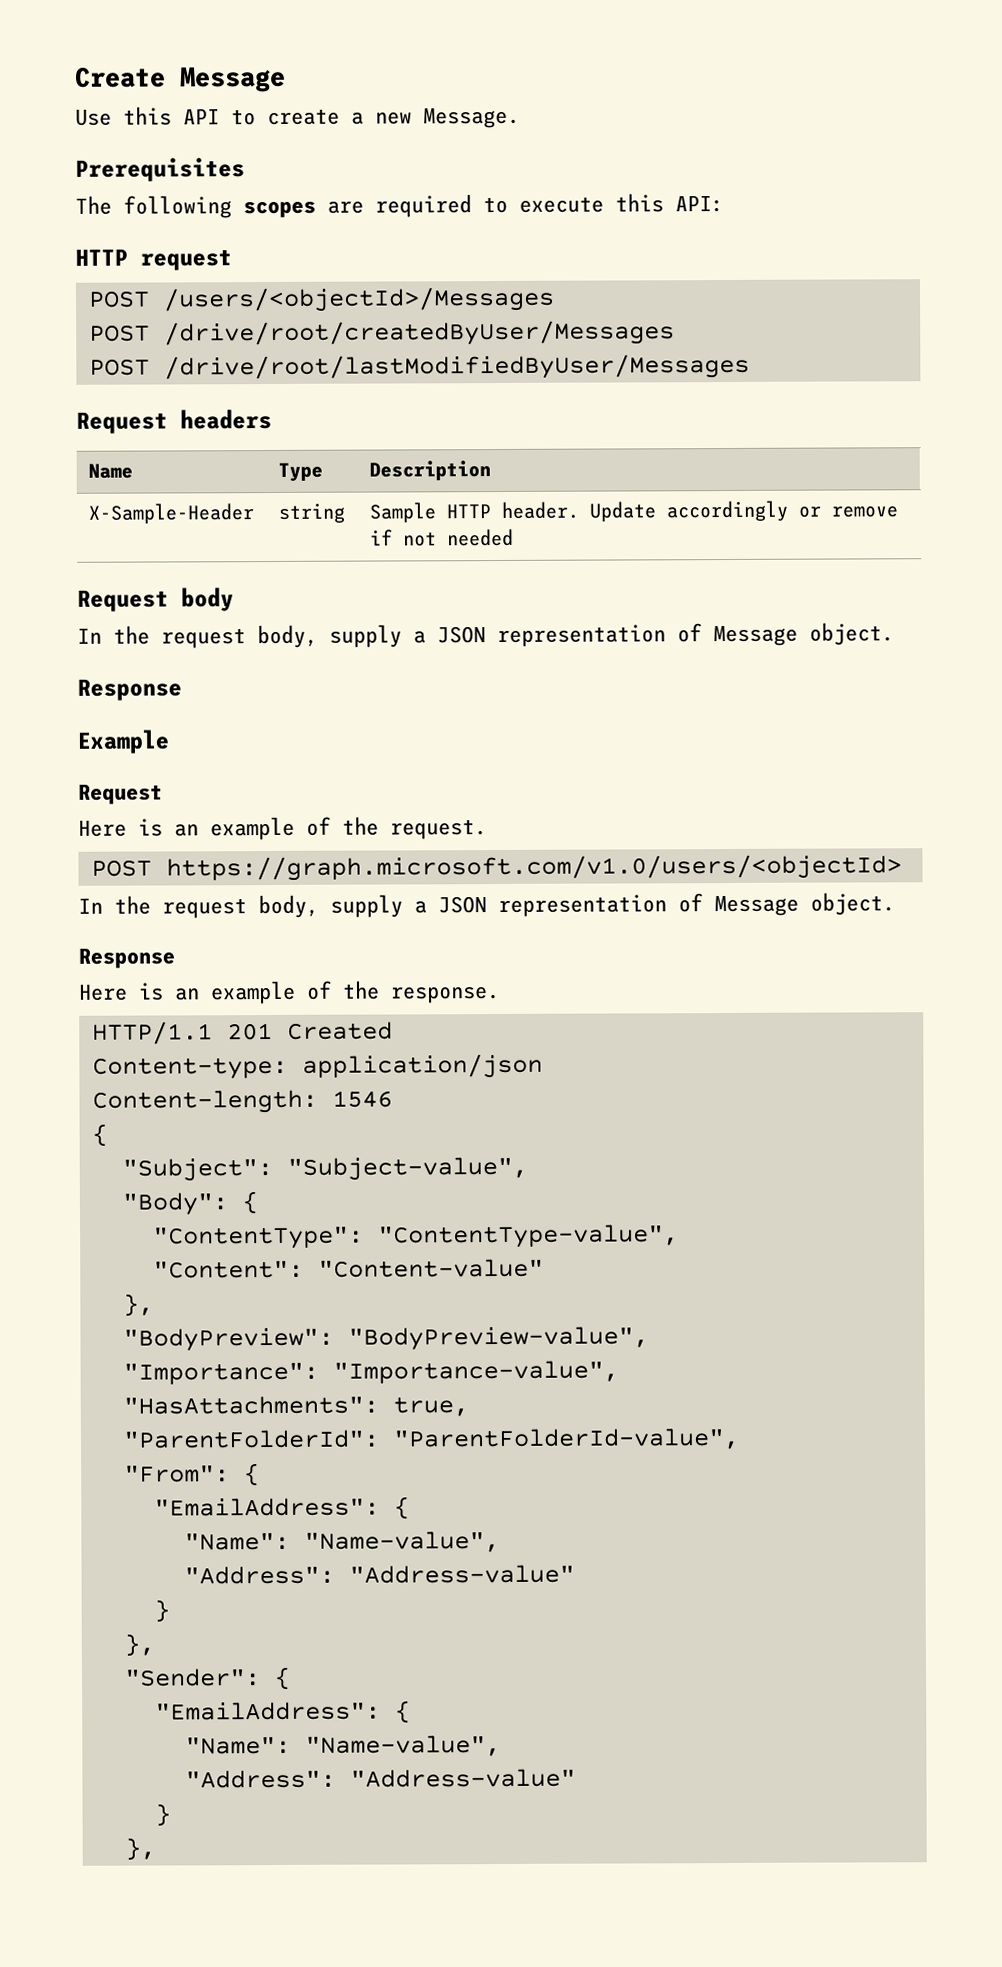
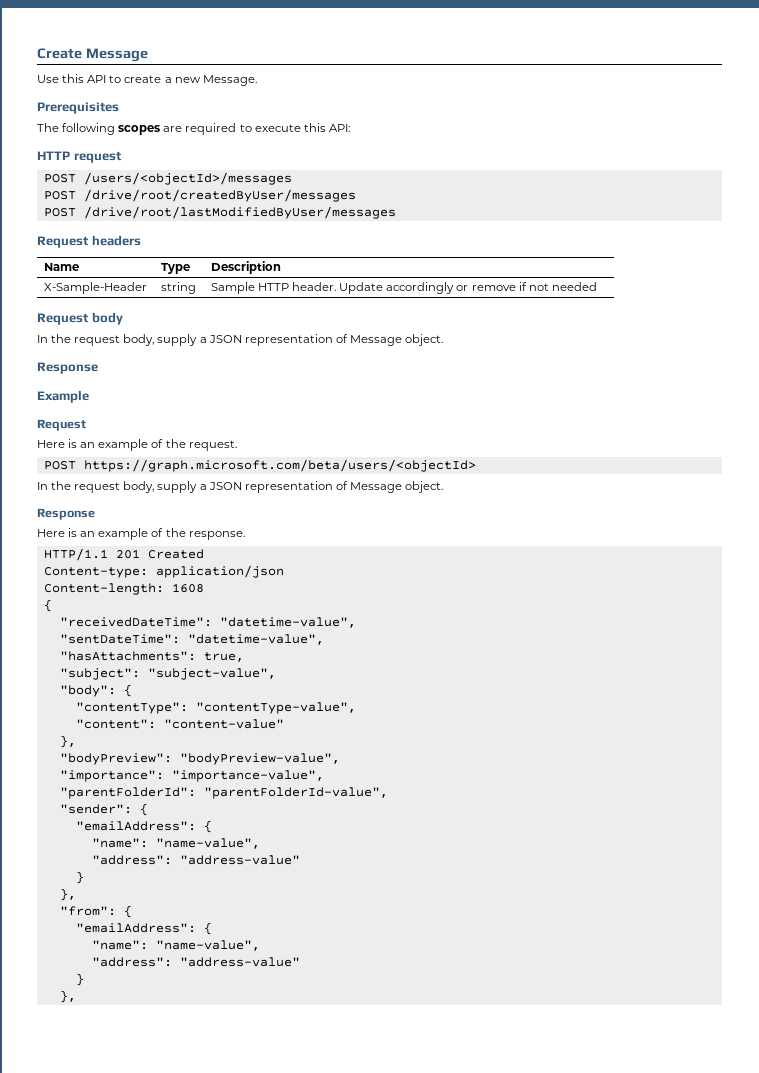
- POST /users/<objectId>/Messages
- POST /drive/root/createdByUser/Messages
- POST /drive/root/lastModifiedByUser/Messages
+ POST /users/<objectId>/messages
+ POST /drive/root/createdByUser/messages
+ POST /drive/root/lastModifiedByUser/messages
- POST https://graph.microsoft.com/v1.0/users/<objectId>
+ POST https://graph.microsoft.com/beta/users/<objectId>
- Content-length: 1546
+ Content-length: 1608
  {
- "Subject": "Subject-value",
- "Body": {
- "ContentType": "ContentType-value",
- "Content": "Content-value"
+ "receivedDateTime": "datetime-value",
+ "sentDateTime": "datetime-value",
+ "hasAttachments": true,
+ "subject": "subject-value",
+ "body": {
+ "contentType": "contentType-value",
+ "content": "content-value"
  },
- "BodyPreview": "BodyPreview-value",
- "Importance": "Importance-value",
- "HasAttachments": true,
- "ParentFolderId": "ParentFolderId-value",
- "From": {
- "EmailAddress": {
- "Name": "Name-value",
- "Address": "Address-value"
+ "bodyPreview": "bodyPreview-value",
+ "importance": "importance-value",
+ "parentFolderId": "parentFolderId-value",
+ "sender": {
+ "emailAddress": {
+ "name": "name-value",
+ "address": "address-value"
- "Sender": {
- "EmailAddress": {
- "Name": "Name-value",
- "Address": "Address-value"
+ "from": {
+ "emailAddress": {
+ "name": "name-value",
+ "address": "address-value"

